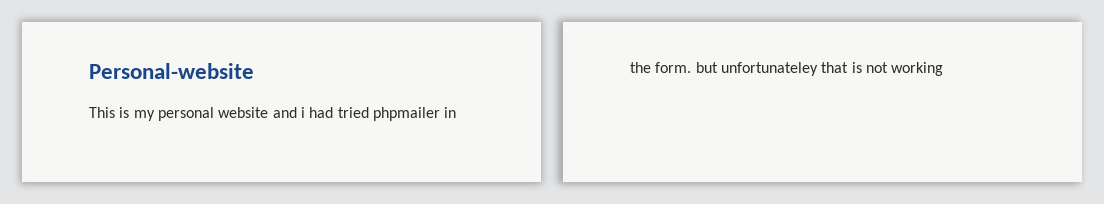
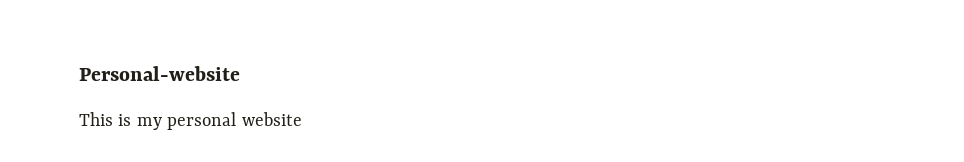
- This is my personal website and i had tried phpmailer in the form. but unfortunateley that is not working
+ This is my personal website

